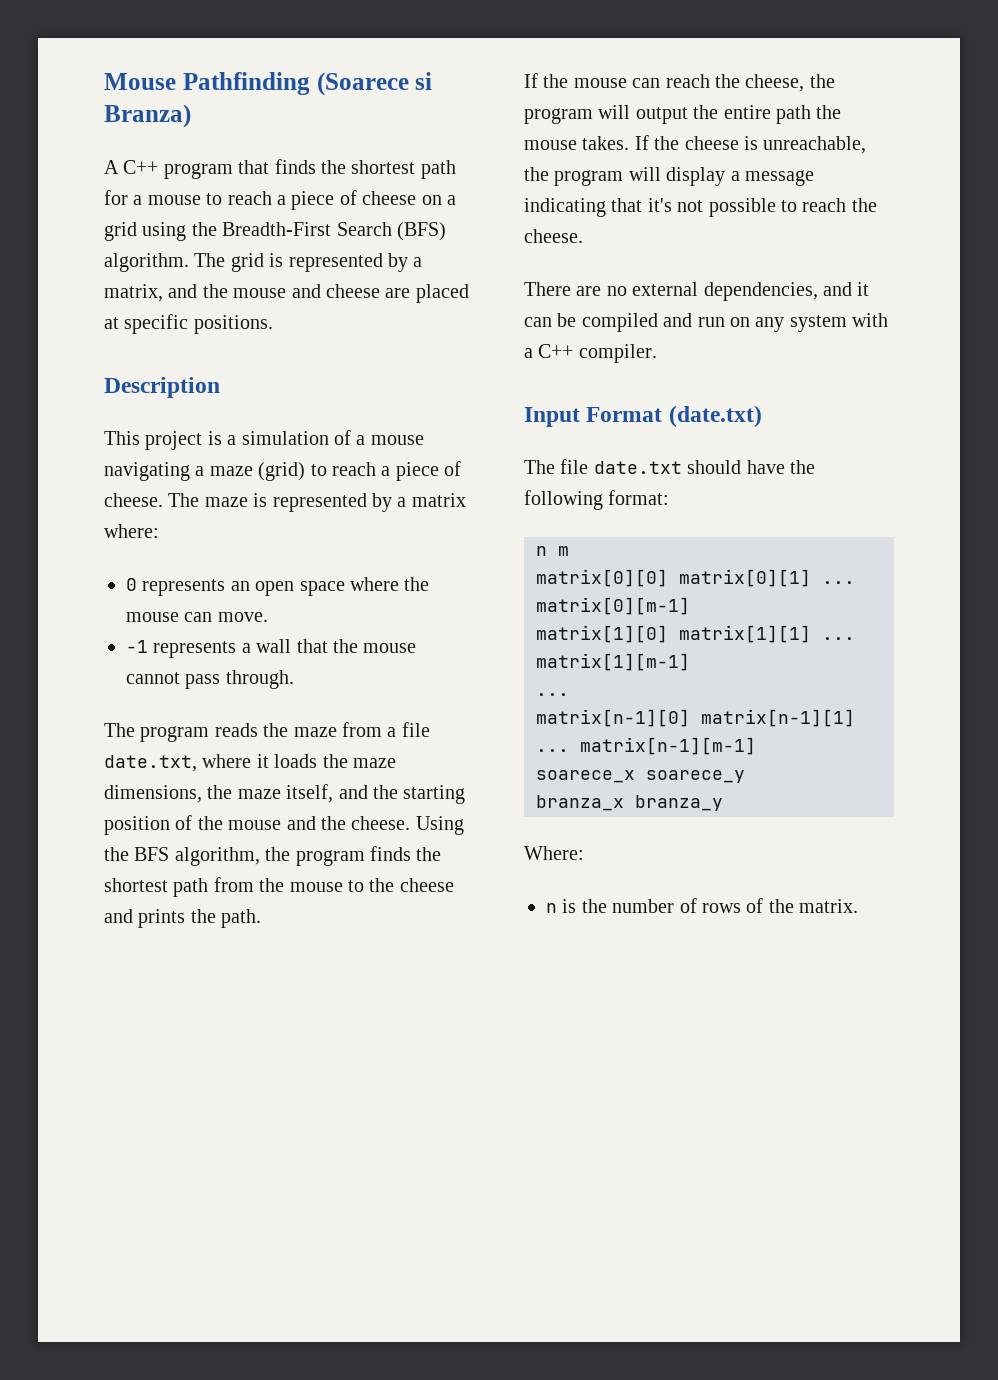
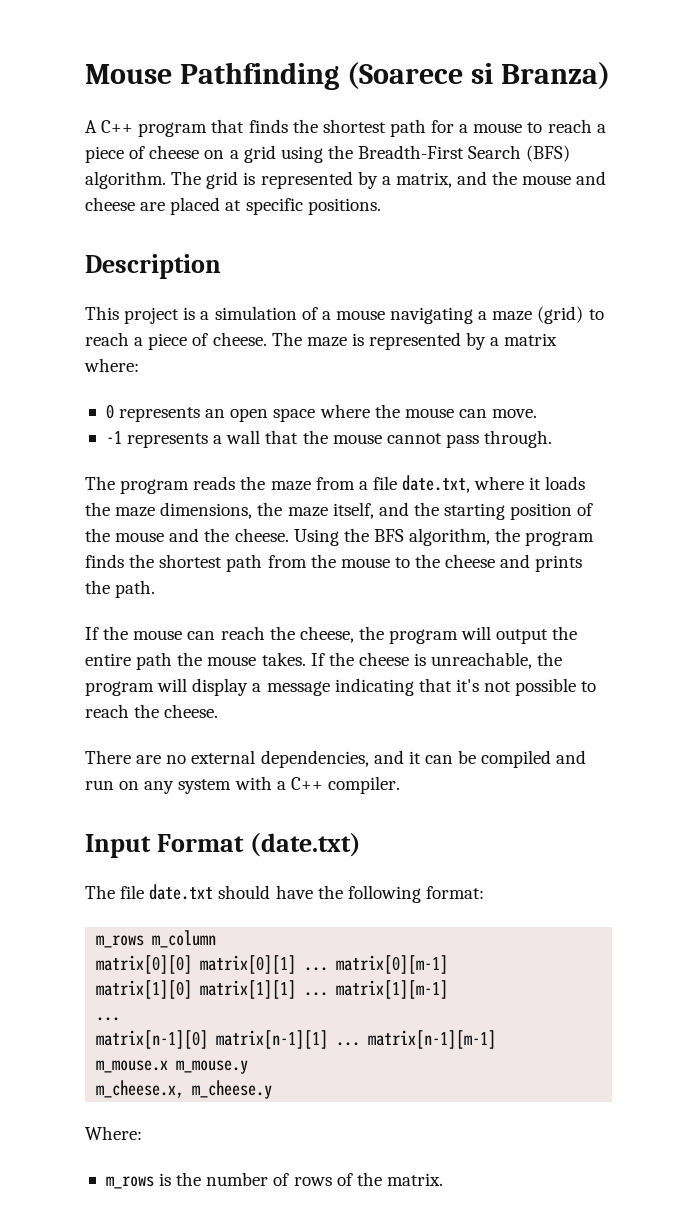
- n m
+ m_rows m_column
- soarece_x soarece_y
- branza_x branza_y
+ m_mouse.x m_mouse.y
+ m_cheese.x, m_cheese.y
- n is the number of rows of the matrix.
+ m_rows is the number of rows of the matrix.

